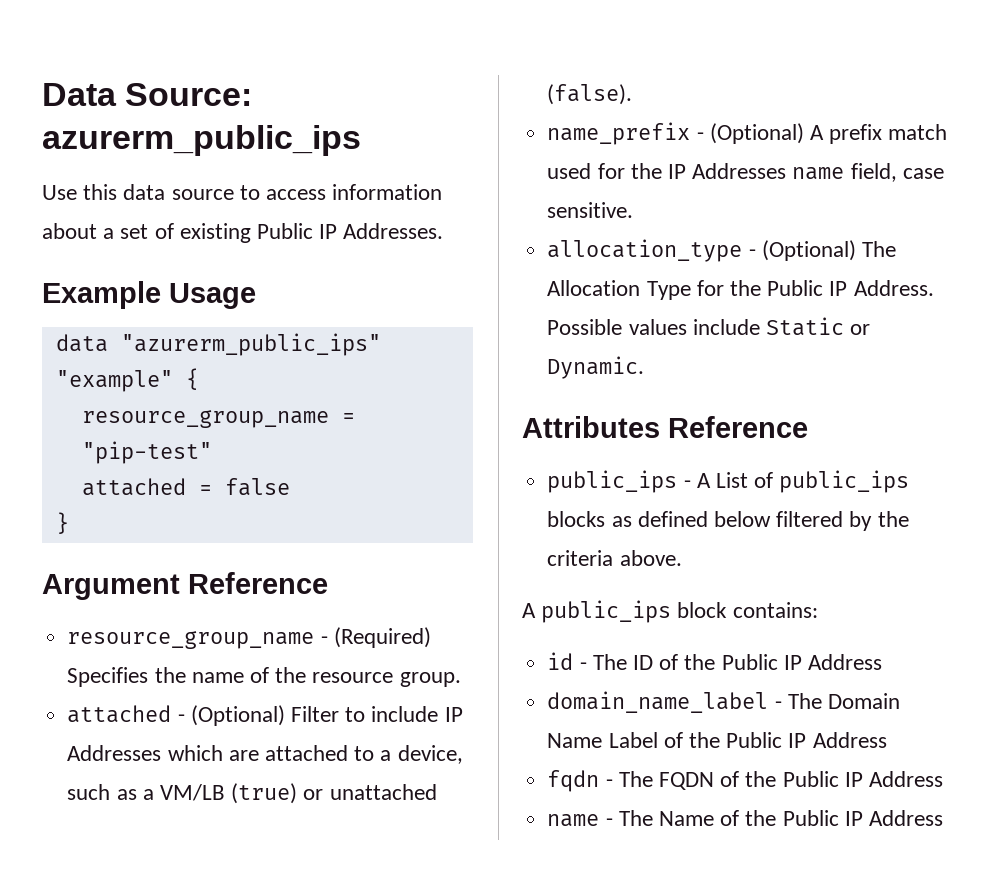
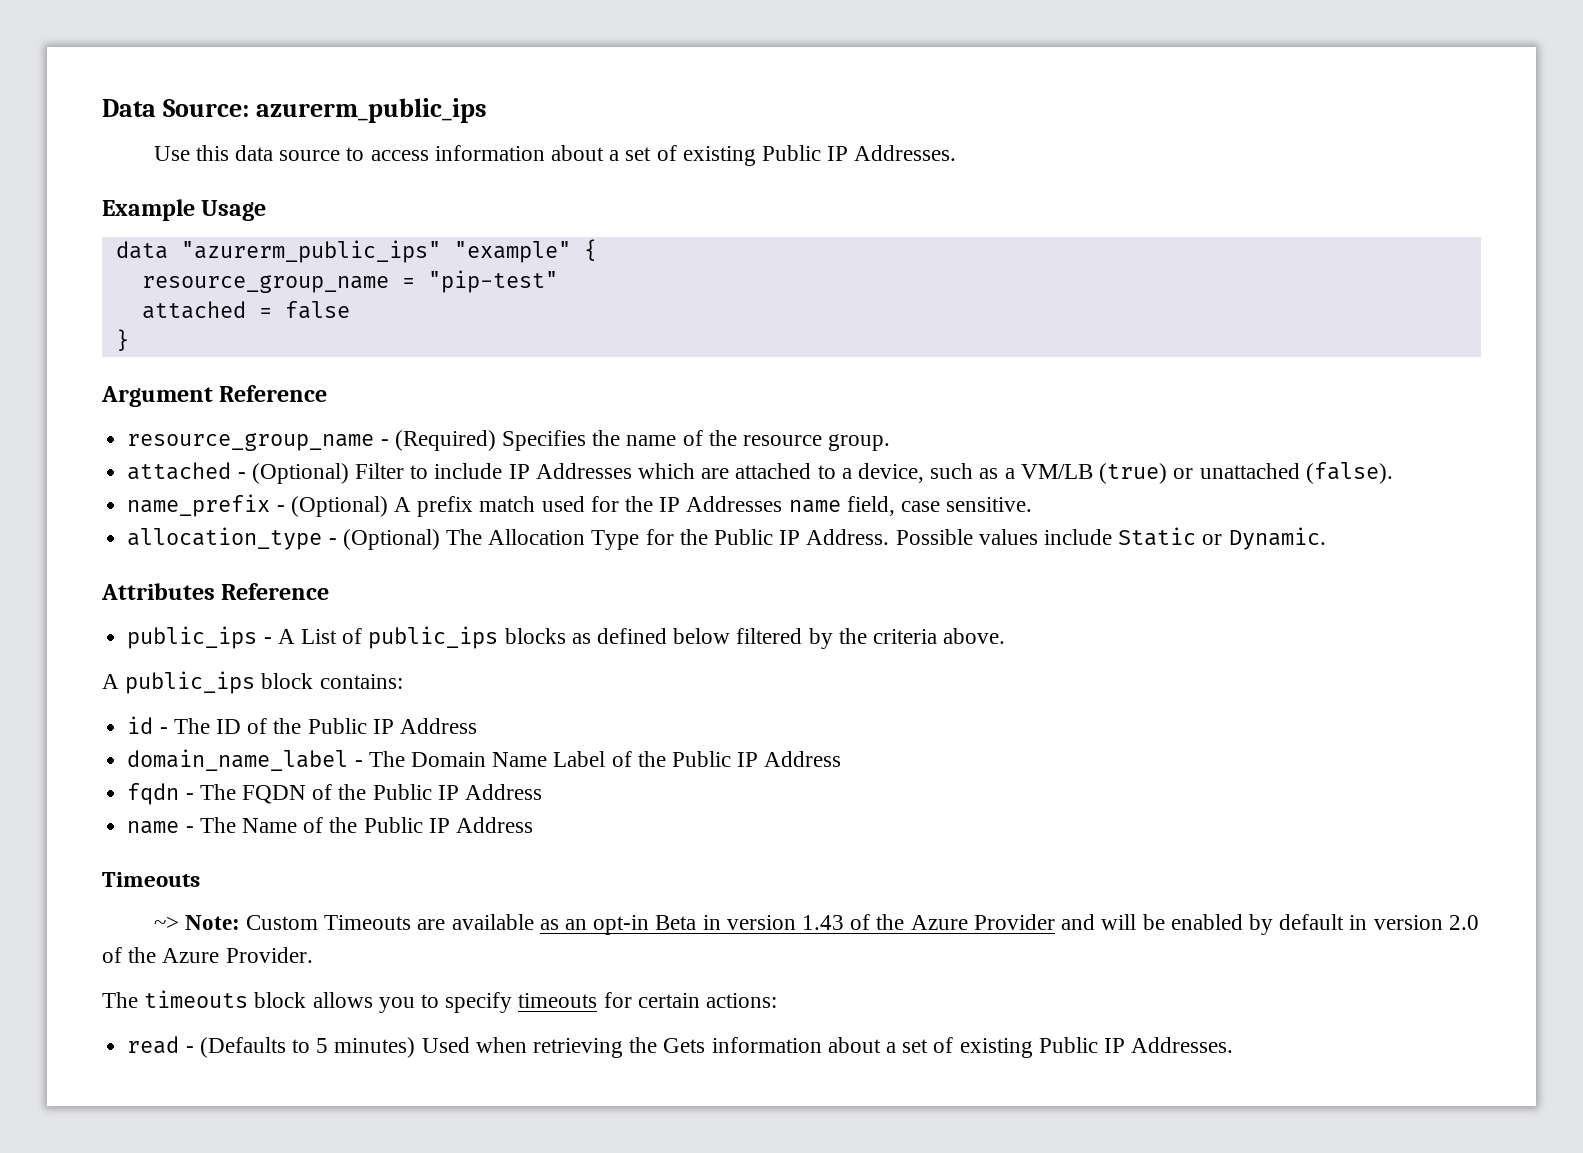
  name - The Name of the Public IP Address
+ Timeouts
+ ~> Note: Custom Timeouts are available as an opt-in Beta in version 1.43 of the Azure Provider and will be enabled by default in version 2.0 of the Azure Provider.
+ The timeouts block allows you to specify timeouts for certain actions:
+ read - (Defaults to 5 minutes) Used when retrieving the Gets information about a set of existing Public IP Addresses.

